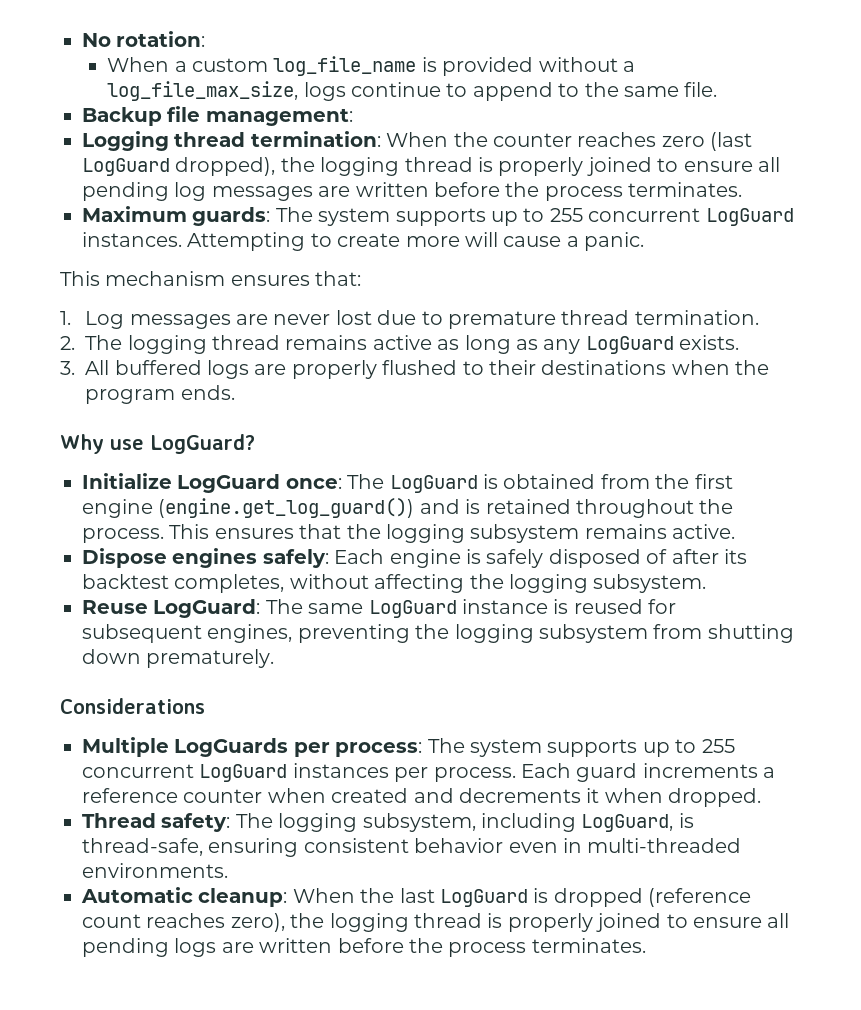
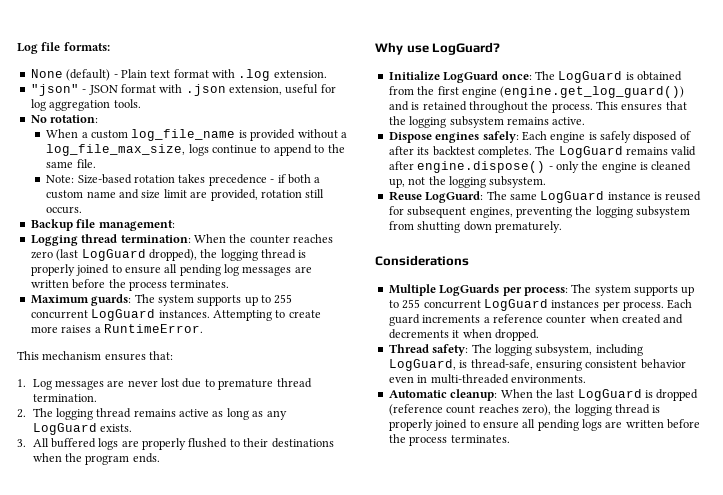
+ Log file formats:
+ None (default) - Plain text format with .log extension.
+ "json" - JSON format with .json extension, useful for log aggregation tools.
+ Note: Size-based rotation takes precedence - if both a custom name and size limit are provided, rotation still occurs.
- Attempting to create more will cause a panic.
+ Attempting to create more raises a RuntimeError.
- Dispose engines safely: Each engine is safely disposed of after its backtest completes, without affecting the logging subsystem.
+ Dispose engines safely: Each engine is safely disposed of after its backtest completes. The LogGuard remains valid after engine.dispose() - only the engine is cleaned up, not the logging subsystem.

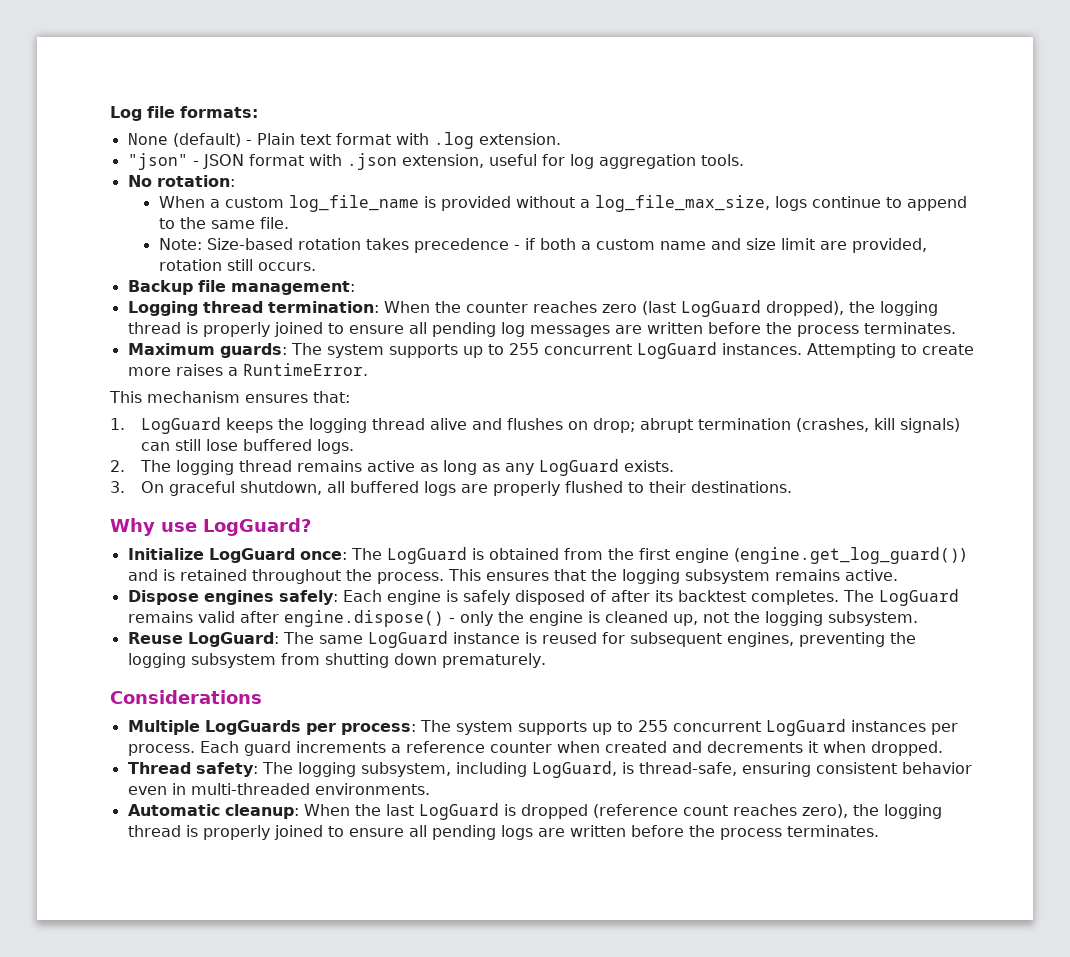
- 1. Log messages are never lost due to premature thread termination.
+ 1. LogGuard keeps the logging thread alive and flushes on drop; abrupt termination (crashes, kill signals) can still lose buffered logs.
- 3. All buffered logs are properly flushed to their destinations when the program ends.
+ 3. On graceful shutdown, all buffered logs are properly flushed to their destinations.

